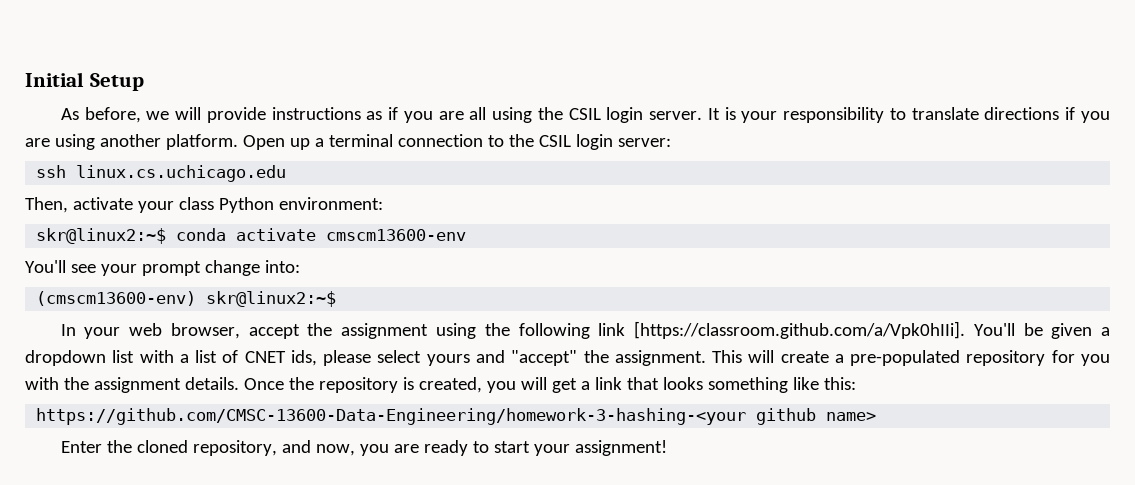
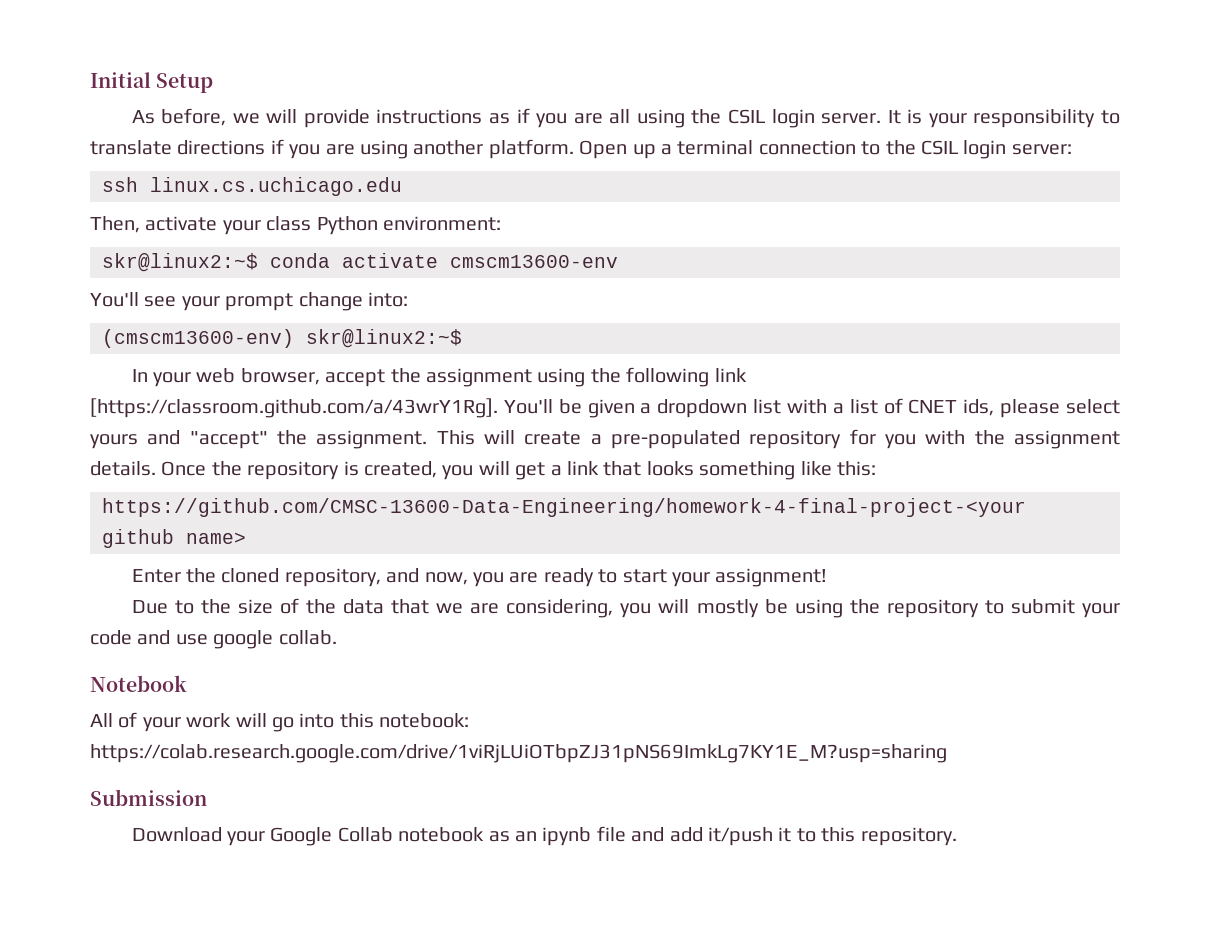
- In your web browser, accept the assignment using the following link [https://classroom.github.com/a/Vpk0hIIi]. You'll be given a dropdown list with a list of CNET ids, please select yours and "accept" the assignment.
+ In your web browser, accept the assignment using the following link [https://classroom.github.com/a/43wrY1Rg]. You'll be given a dropdown list with a list of CNET ids, please select yours and "accept" the assignment.
- https://github.com/CMSC-13600-Data-Engineering/homework-3-hashing-<your github name>
+ https://github.com/CMSC-13600-Data-Engineering/homework-4-final-project-<your github name>
+ Due to the size of the data that we are considering, you will mostly be using the repository to submit your code and use google collab.
+ Notebook
+ All of your work will go into this notebook: https://colab.research.google.com/drive/1viRjLUiOTbpZJ31pNS69ImkLg7KY1E_M?usp=sharing
+ Submission
+ Download your Google Collab notebook as an ipynb file and add it/push it to this repository.

